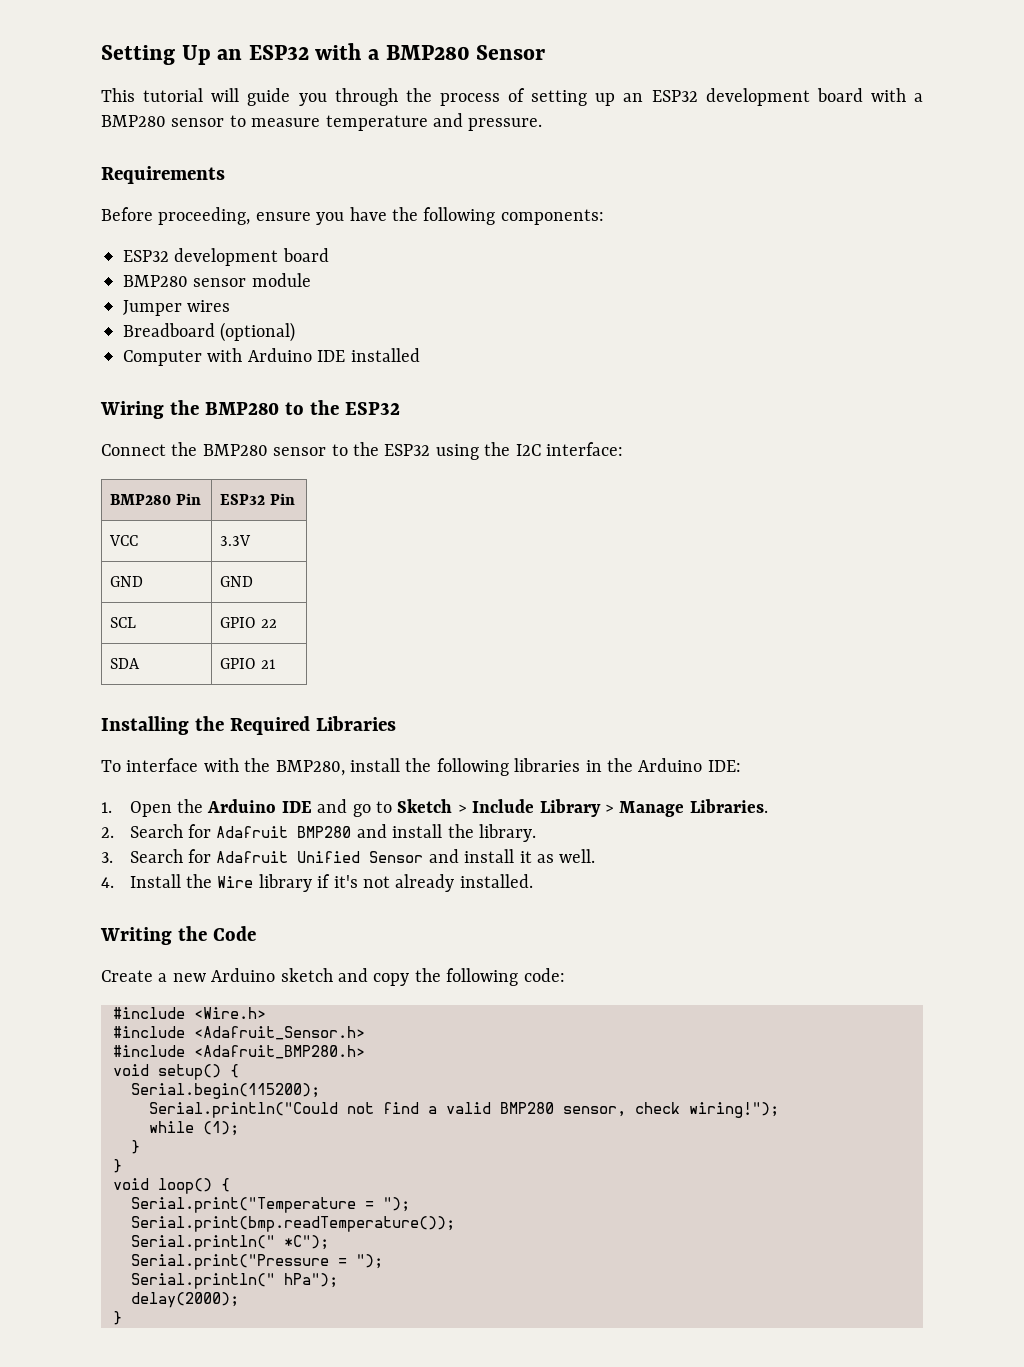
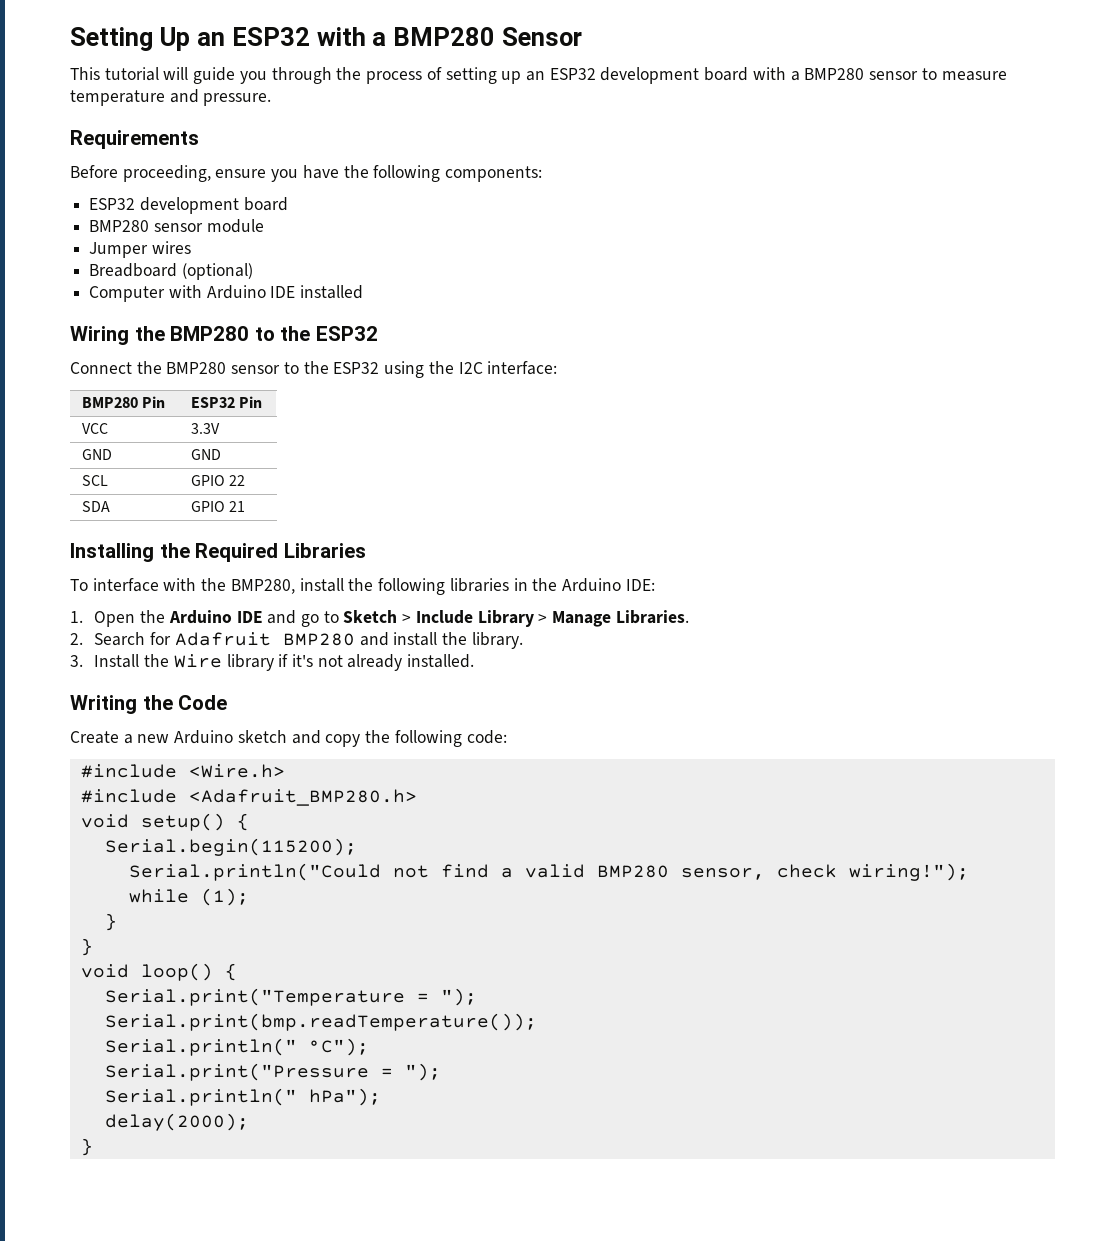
- 3. Search for Adafruit Unified Sensor and install it as well.
- 4. Install the Wire library if it's not already installed.
+ 3. Install the Wire library if it's not already installed.
- #include <Adafruit_Sensor.h>
- Serial.println(" *C");
+ Serial.println(" °C");

